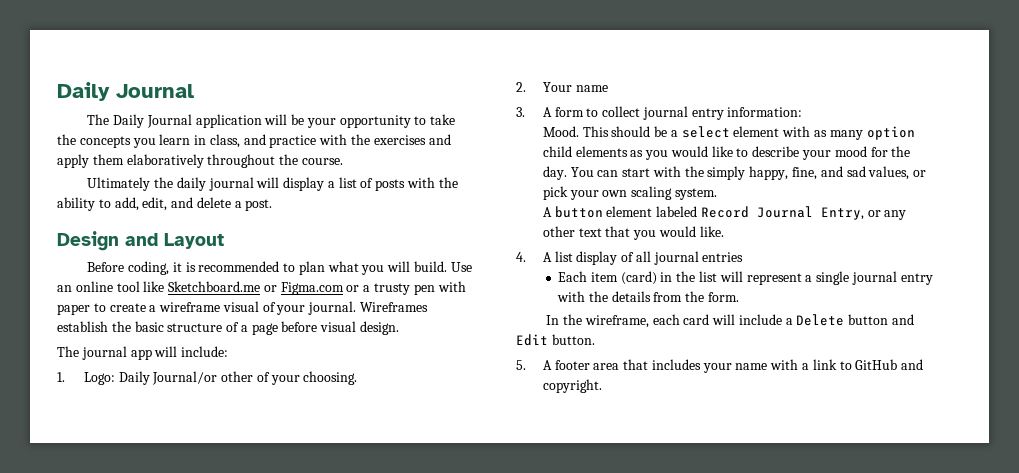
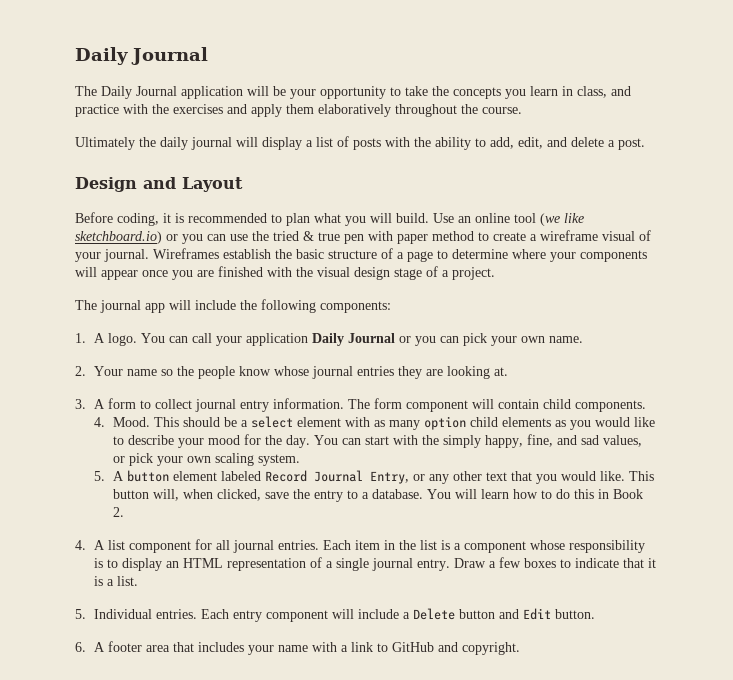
- Use an online tool like Sketchboard.me or Figma.com or a trusty pen with paper to create a wireframe visual of your journal.
+ Use an online tool (we like sketchboard.io) or you can use the tried & true pen with paper method to create a wireframe visual of your journal.
- Wireframes establish the basic structure of a page before visual design.
- The journal app will include:
- 1. Logo: Daily Journal/or other of your choosing.
- 2. Your name
+ Wireframes establish the basic structure of a page to determine where your components will appear once you are finished with the visual design stage of a project.
+ The journal app will include the following components:
+ 1. A logo. You can call your application Daily Journal or you can pick your own name.
+ 2. Your name so the people know whose journal entries they are looking at.
- 3. A form to collect journal entry information:
- Mood.
+ 3. A form to collect journal entry information. The form component will contain child components.
+ 4. Mood.
- A button element labeled Record Journal Entry, or any other text that you would like.
+ 5. A button element labeled Record Journal Entry, or any other text that you would like. This button will, when clicked, save the entry to a database. You will learn how to do this in Book 2.
- 4. A list display of all journal entries
- Each item (card) in the list will represent a single journal entry with the details from the form.
- In the wireframe, each card will include a Delete button and Edit button.
+ 4. A list component for all journal entries. Each item in the list is a component whose responsibility is to display an HTML representation of a single journal entry. Draw a few boxes to indicate that it is a list.
+ 5. Individual entries. Each entry component will include a Delete button and Edit button.
- 5. A footer area that includes your name with a link to GitHub and copyright.
+ 6. A footer area that includes your name with a link to GitHub and copyright.

